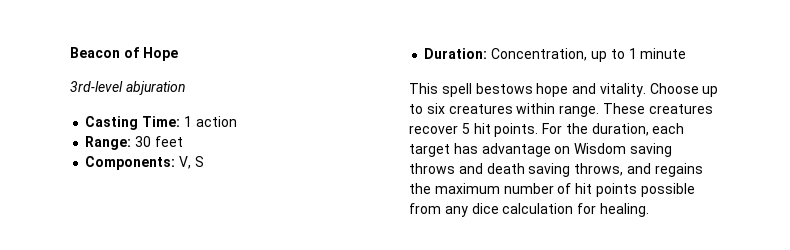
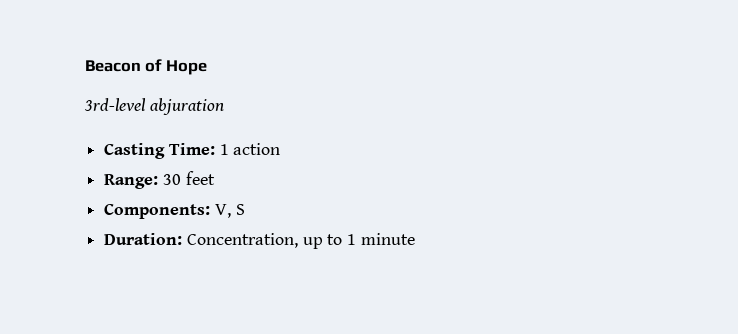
- This spell bestows hope and vitality. Choose up to six creatures within range. These creatures recover 5 hit points. For the duration, each target has advantage on Wisdom saving throws and death saving throws, and regains the maximum number of hit points possible from any dice calculation for healing.

